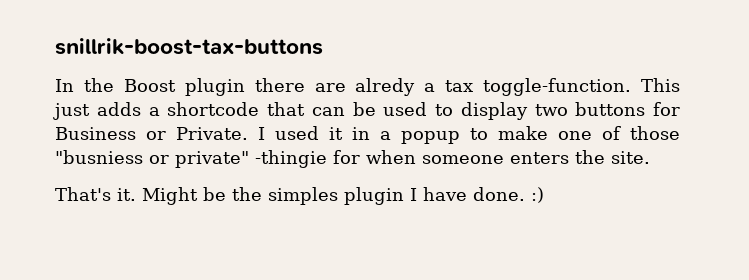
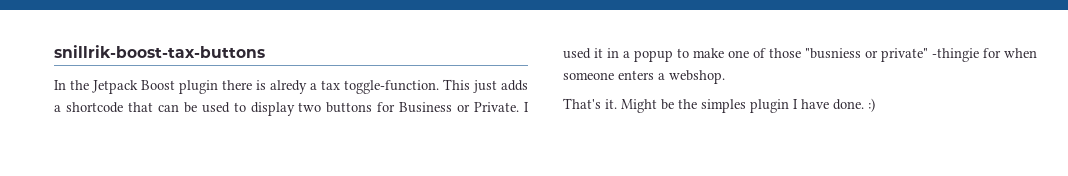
- In the Boost plugin there are alredy a tax toggle-function.
+ In the Jetpack Boost plugin there is alredy a tax toggle-function.
- I used it in a popup to make one of those "busniess or private" -thingie for when someone enters the site.
+ I used it in a popup to make one of those "busniess or private" -thingie for when someone enters a webshop.

